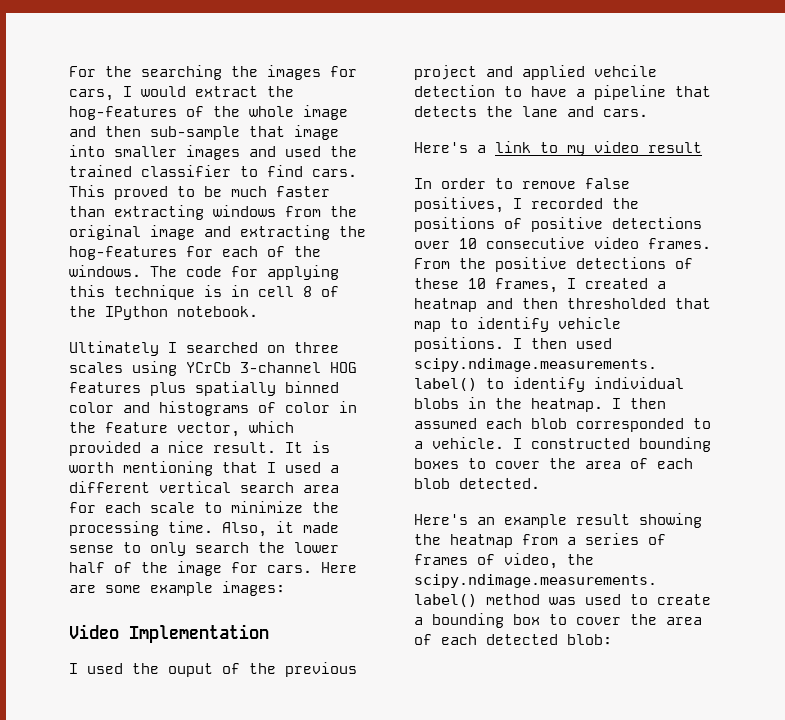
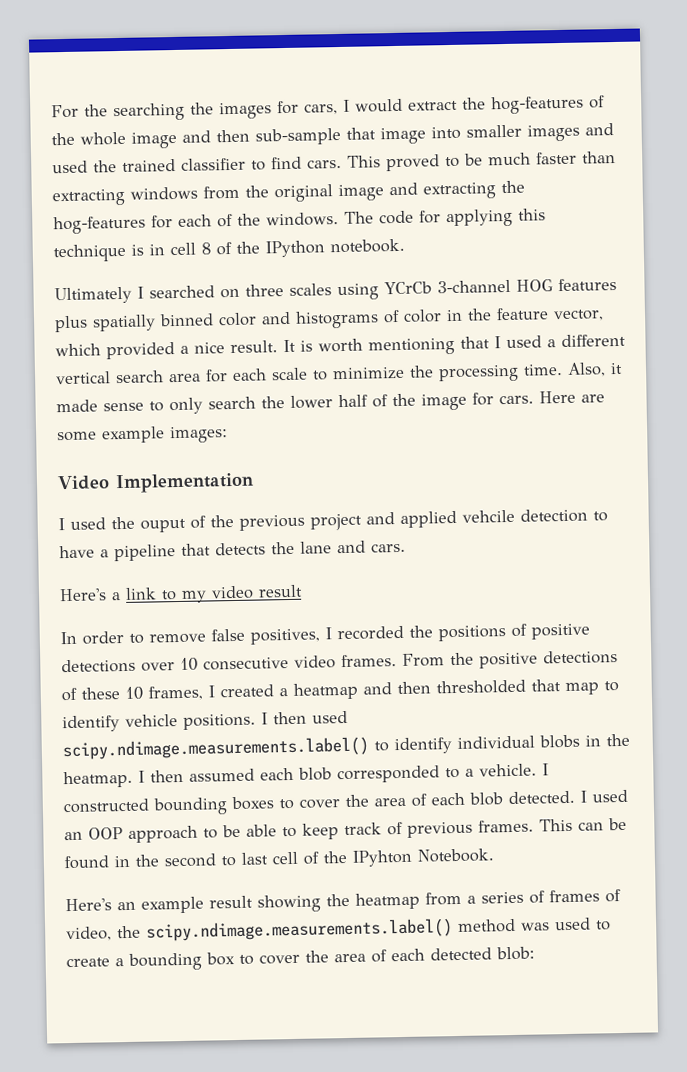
+ I used an OOP approach to be able to keep track of previous frames. This can be found in the second to last cell of the IPyhton Notebook.

